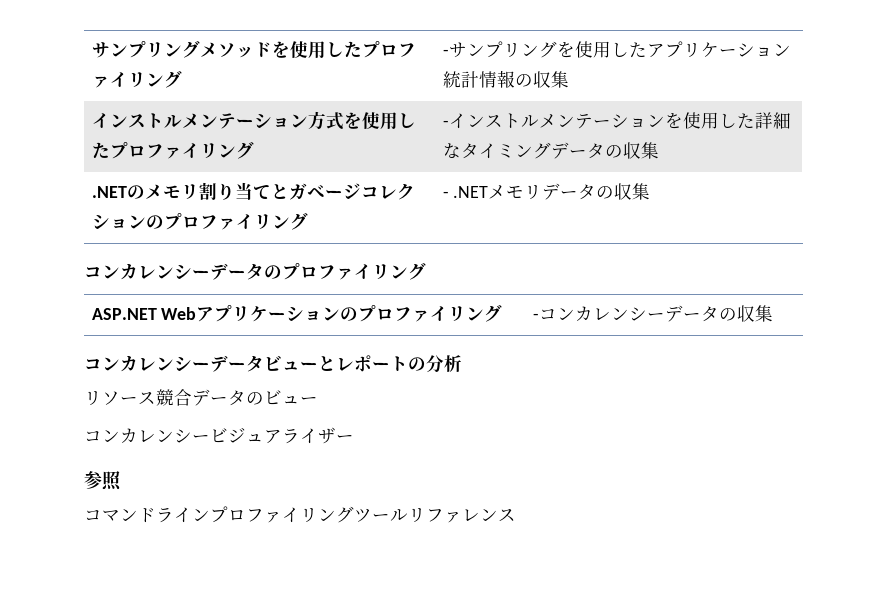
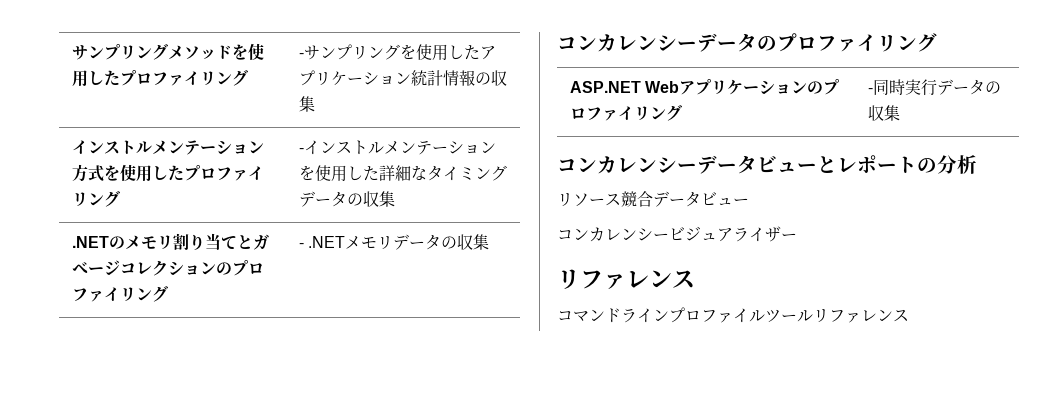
- ASP.NET Webアプリケーションのプロファイリング | -コンカレンシーデータの収集
+ ASP.NET Webアプリケーションのプロファイリング | -同時実行データの収集
- リソース競合データのビュー
+ リソース競合データビュー
  コンカレンシービジュアライザー
- 参照
+ リファレンス
- コマンドラインプロファイリングツールリファレンス
+ コマンドラインプロファイルツールリファレンス

